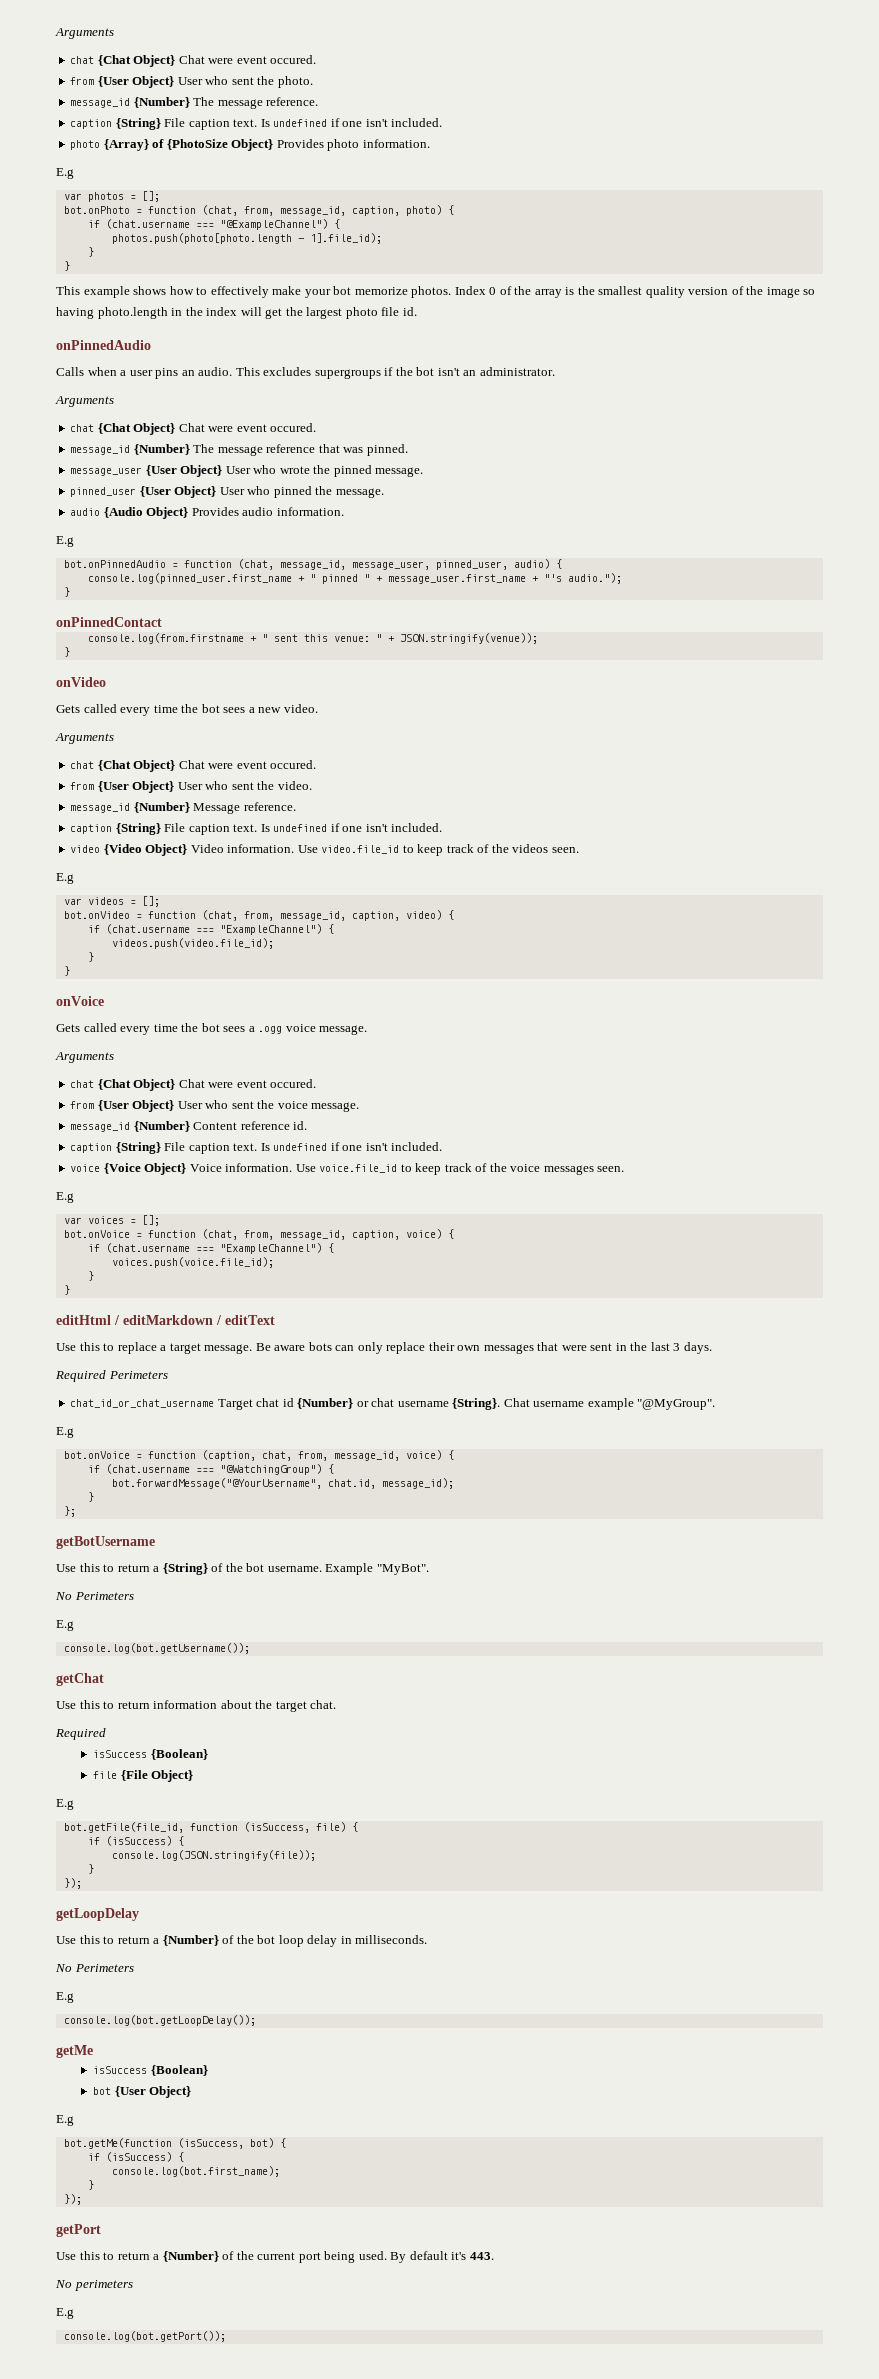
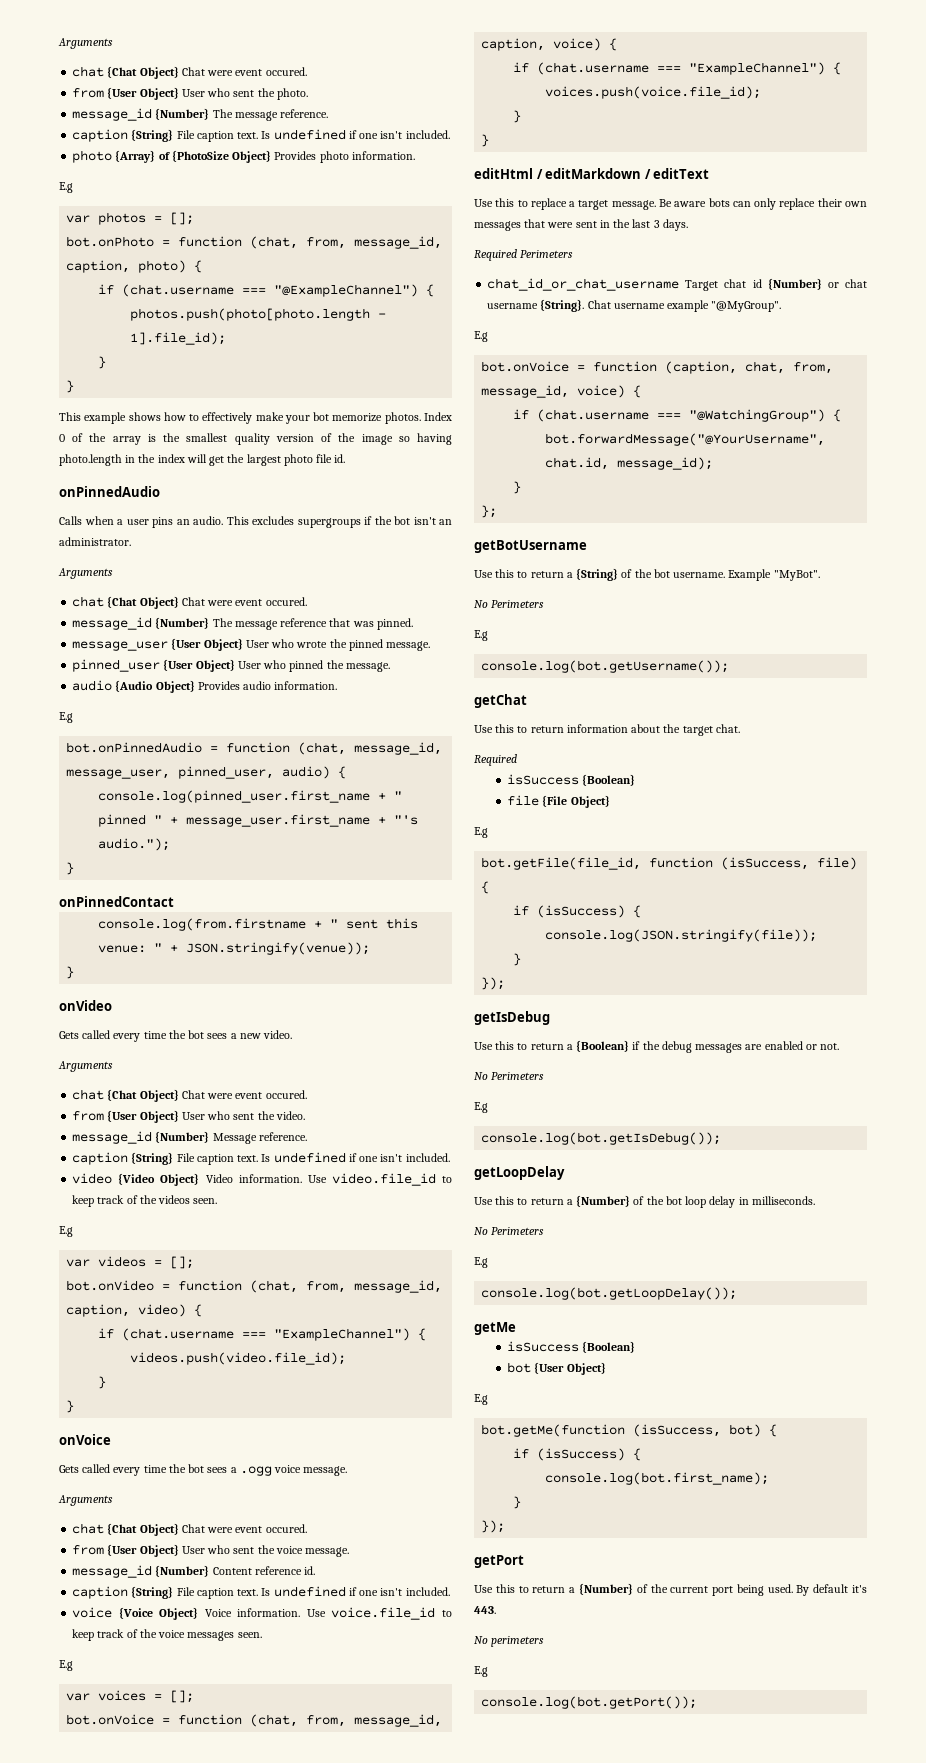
+ getIsDebug
+ Use this to return a {Boolean} if the debug messages are enabled or not.
+ No Perimeters
+ E.g
+ console.log(bot.getIsDebug());

